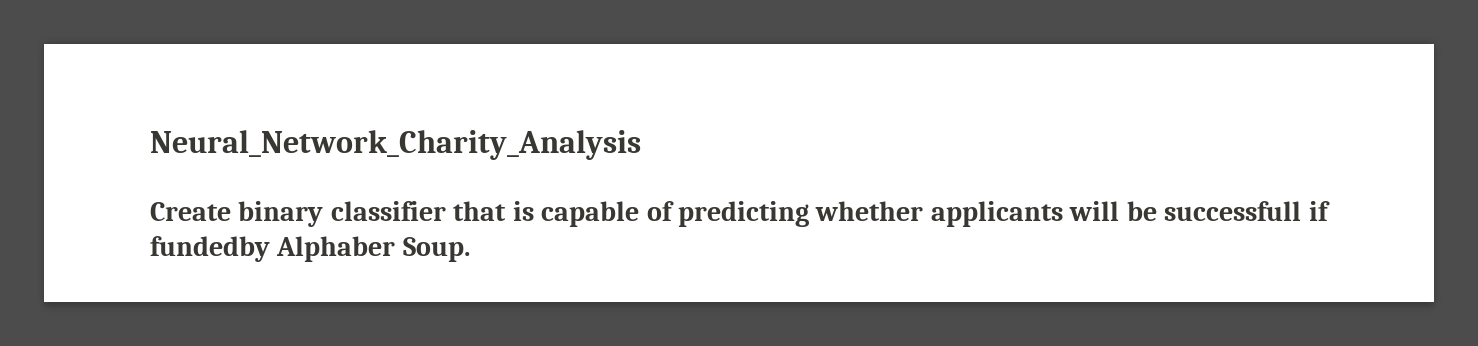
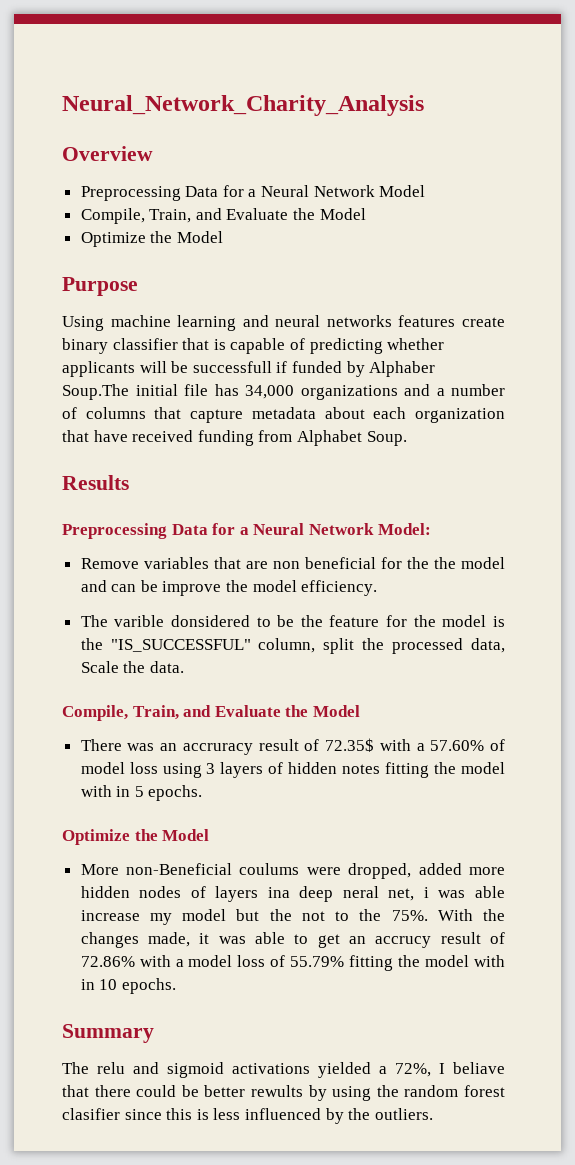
- Create binary classifier that is capable of predicting whether applicants will be successfull if fundedby Alphaber Soup.
+ Overview
+ Preprocessing Data for a Neural Network Model
+ Compile, Train, and Evaluate the Model
+ Optimize the Model
+ Purpose
+ Using machine learning and neural networks features create binary classifier that is capable of predicting whether applicants will be successfull if funded by Alphaber Soup.The initial file has 34,000 organizations and a number of columns that capture metadata about each organization that have received funding from Alphabet Soup.
+ Results
+ Preprocessing Data for a Neural Network Model:
+ Remove variables that are non beneficial for the the model and can be improve the model efficiency.
+ The varible donsidered to be the feature for the model is the "IS_SUCCESSFUL" column, split the processed data, Scale the data.
+ Compile, Train, and Evaluate the Model
+ There was an accruracy result of 72.35$ with a 57.60% of model loss using 3 layers of hidden notes fitting the model with in 5 epochs.
+ Optimize the Model
+ More non-Beneficial coulums were dropped, added more hidden nodes of layers ina deep neral net, i was able increase my model but the not to the 75%. With the changes made, it was able to get an accrucy result of 72.86% with a model loss of 55.79% fitting the model with in 10 epochs.
+ Summary
+ The relu and sigmoid activations yielded a 72%, I beliave that there could be better rewults by using the random forest clasifier since this is less influenced by the outliers.

